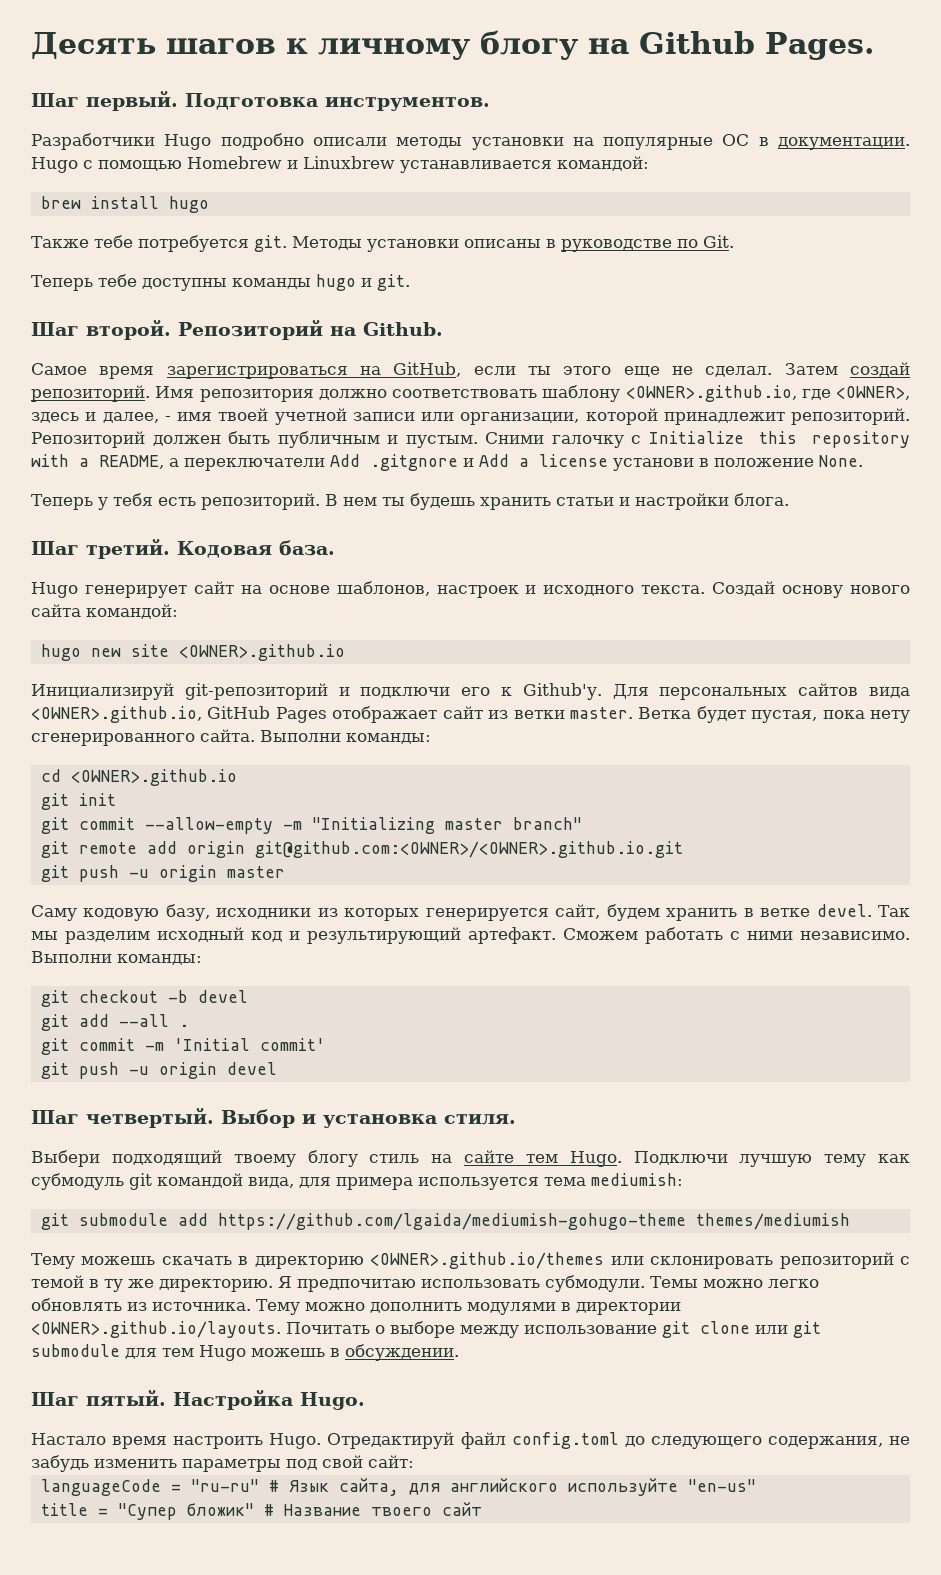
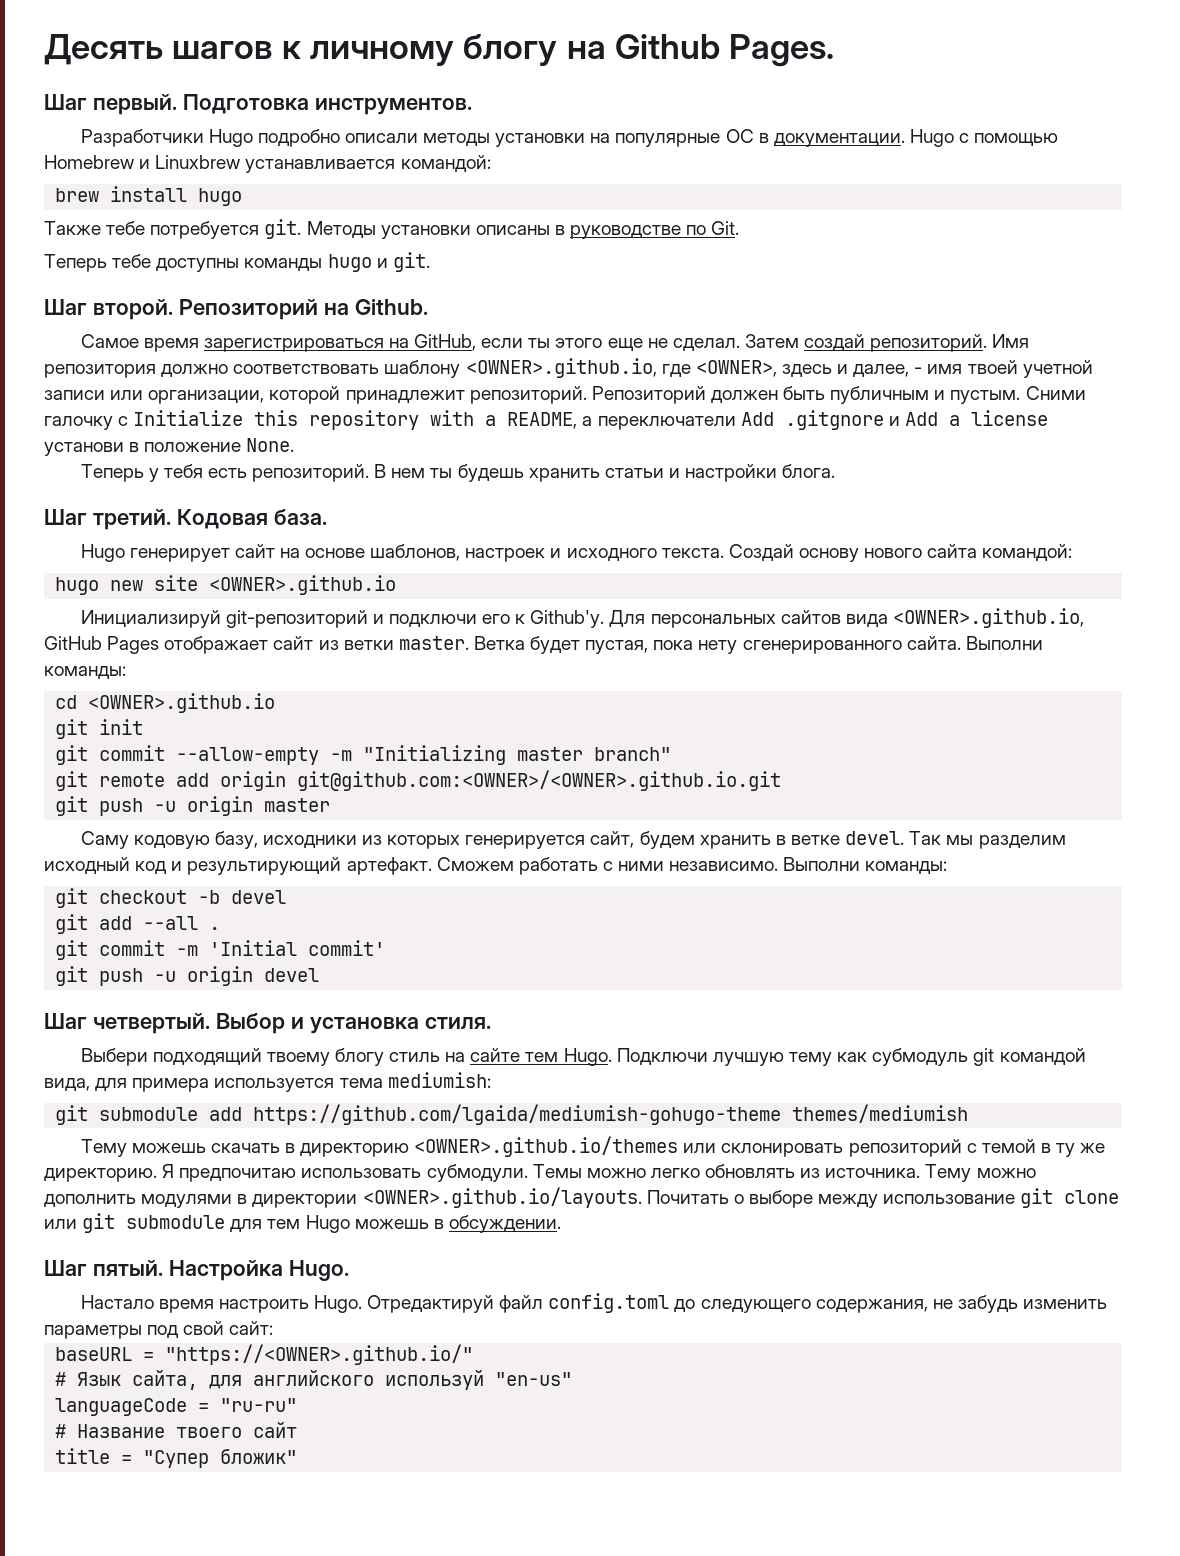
- languageCode = "ru-ru" # Язык сайта, для английского используйте "en-us"
+ baseURL = "https://<OWNER>.github.io/"
+ # Язык сайта, для английского используй "en-us"
+ languageCode = "ru-ru"
+ # Название твоего сайт
- title = "Супер бложик" # Название твоего сайт
+ title = "Супер бложик"

